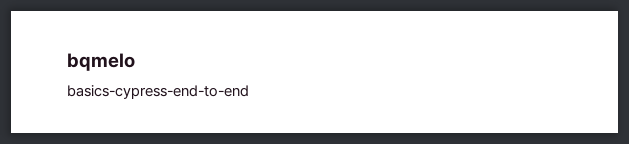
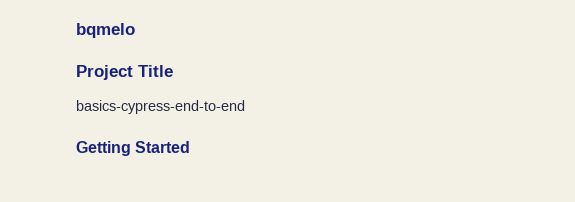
+ Project Title
+ Getting Started

